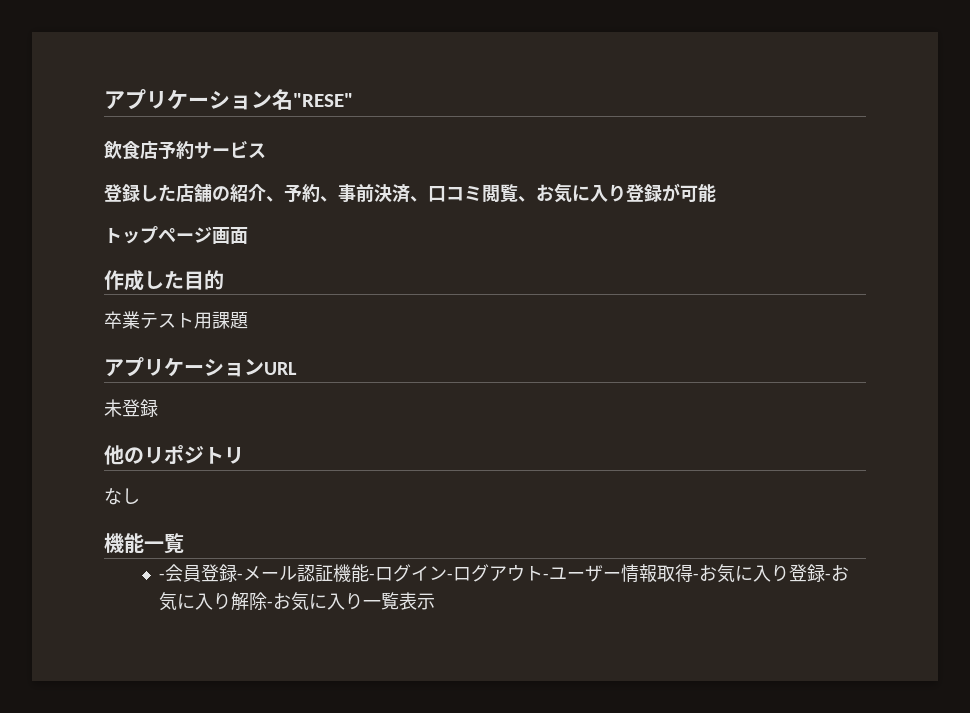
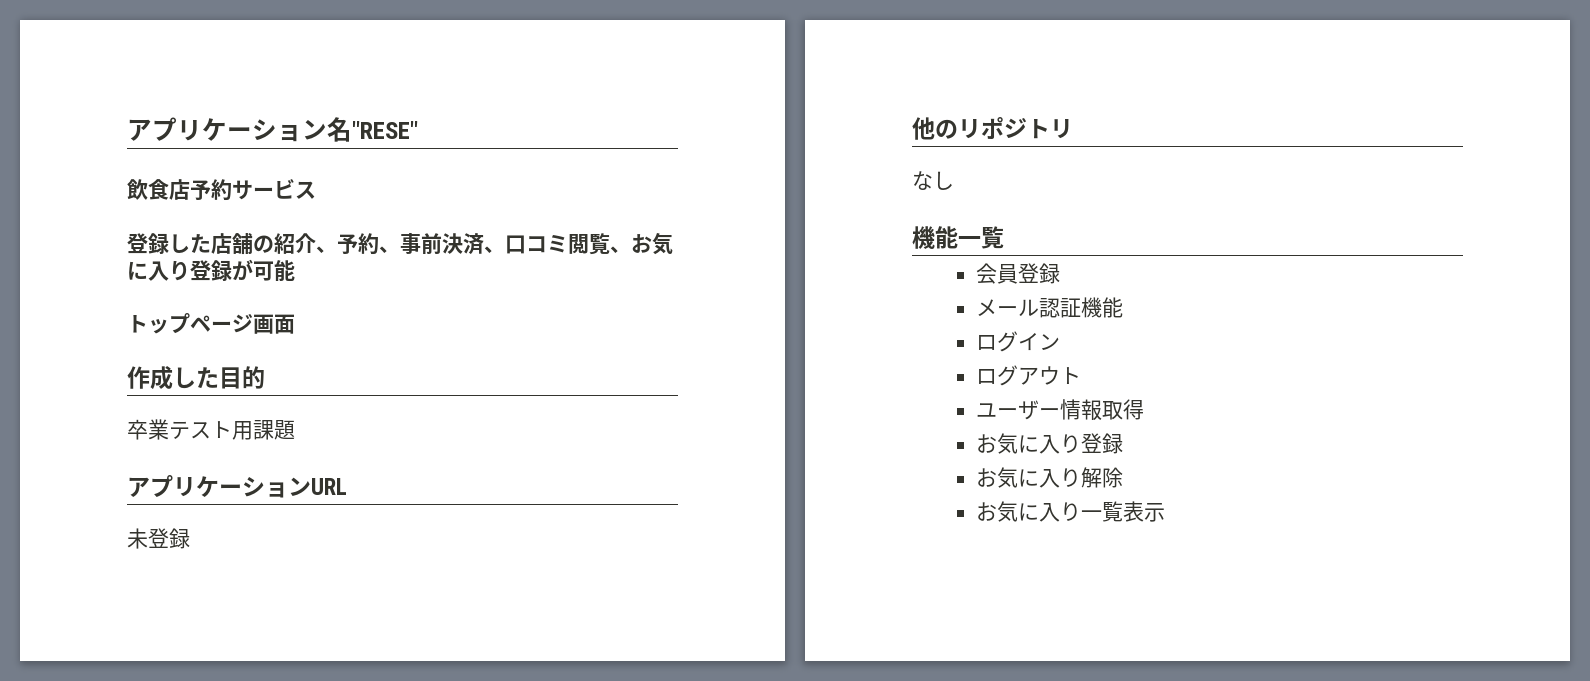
- -会員登録-メール認証機能-ログイン-ログアウト-ユーザー情報取得-お気に入り登録-お気に入り解除-お気に入り一覧表示
+ 会員登録
+ メール認証機能
+ ログイン
+ ログアウト
+ ユーザー情報取得
+ お気に入り登録
+ お気に入り解除
+ お気に入り一覧表示

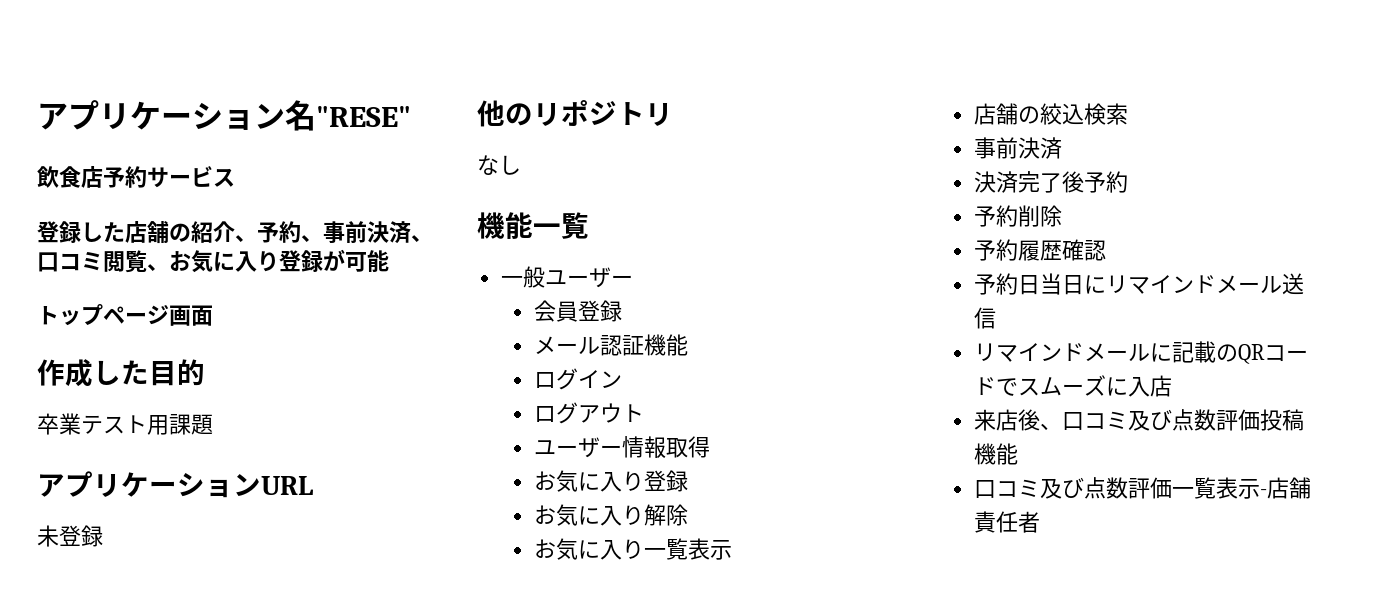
+ 一般ユーザー
+ 店舗の絞込検索
+ 事前決済
+ 決済完了後予約
+ 予約削除
+ 予約履歴確認
+ 予約日当日にリマインドメール送信
+ リマインドメールに記載のQRコードでスムーズに入店
+ 来店後、口コミ及び点数評価投稿機能
+ 口コミ及び点数評価一覧表示-店舗責任者

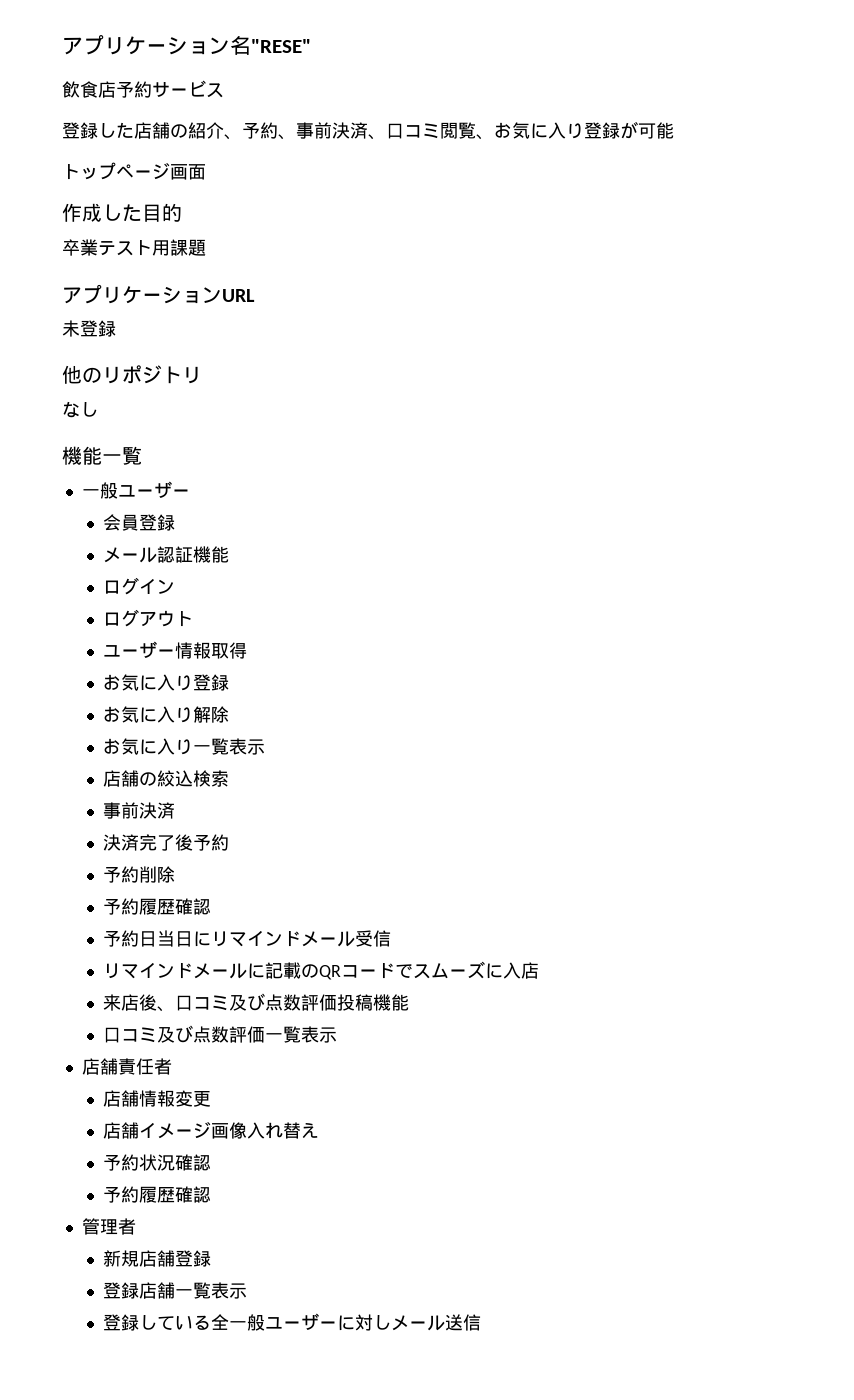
- 予約日当日にリマインドメール送信
+ 予約日当日にリマインドメール受信
- 口コミ及び点数評価一覧表示-店舗責任者
+ 口コミ及び点数評価一覧表示
+ 店舗責任者
+ 店舗情報変更
+ 店舗イメージ画像入れ替え
+ 予約状況確認
+ 予約履歴確認
+ 管理者
+ 新規店舗登録
+ 登録店舗一覧表示
+ 登録している全一般ユーザーに対しメール送信

